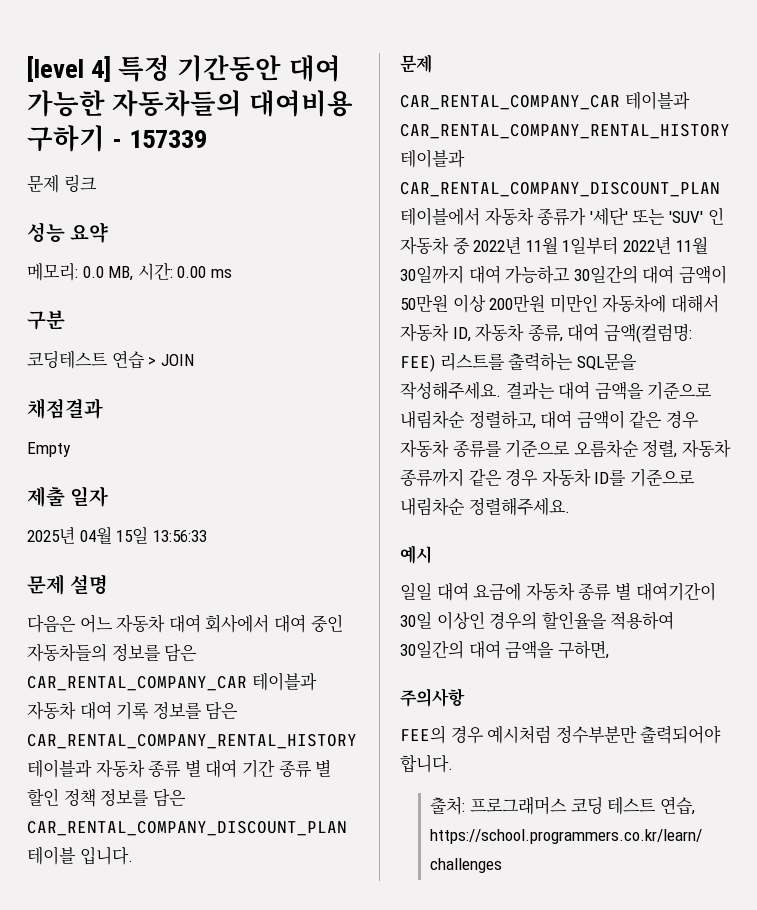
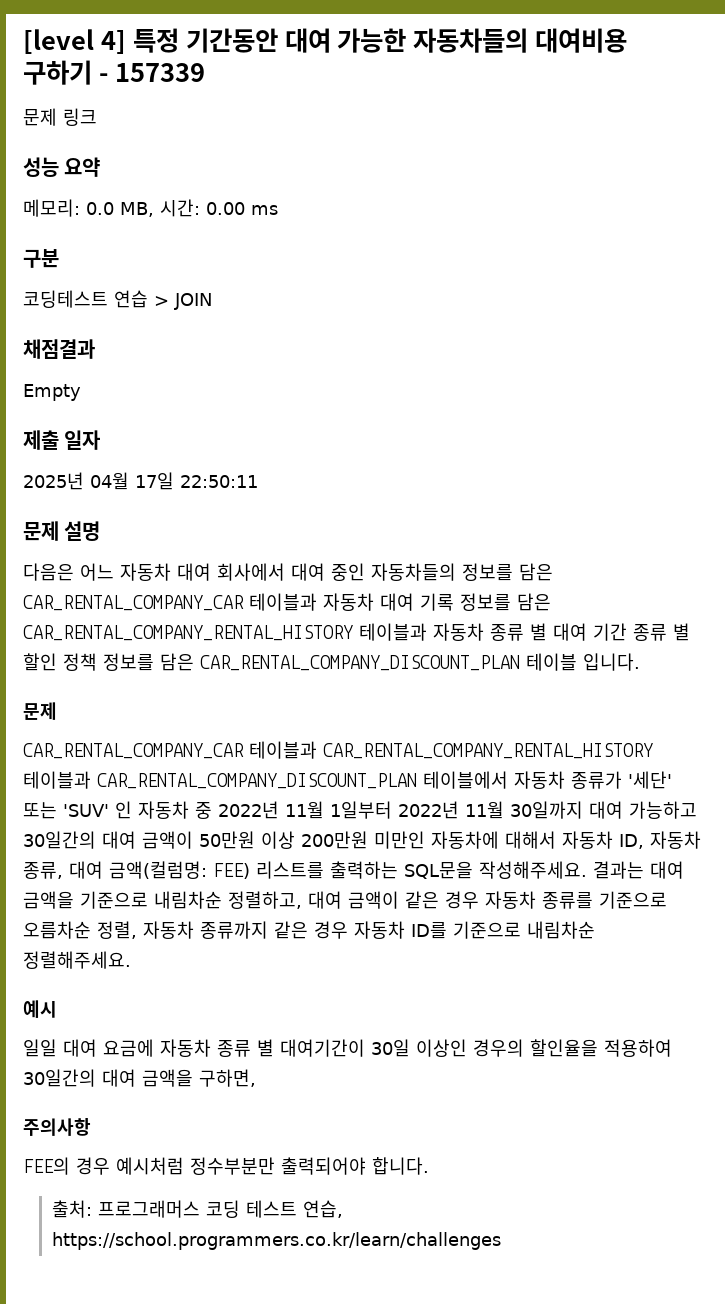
- 2025년 04월 15일 13:56:33
+ 2025년 04월 17일 22:50:11

